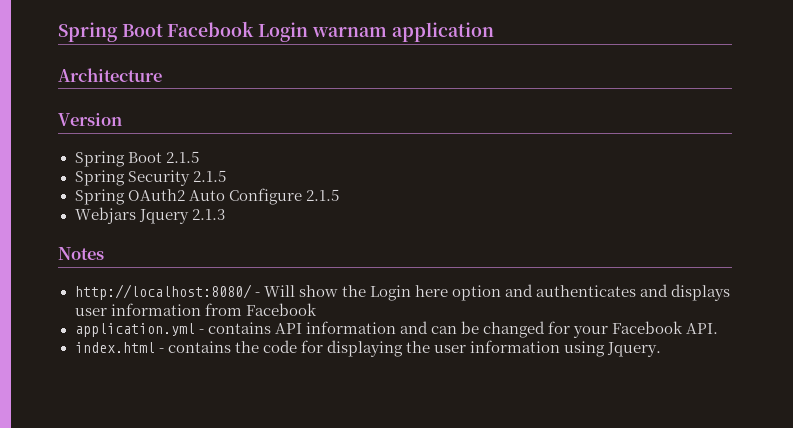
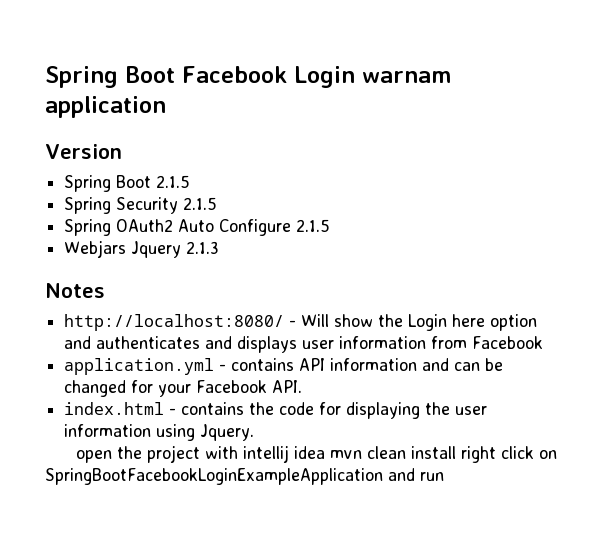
- Architecture
+ open the project with intellij idea mvn clean install right click on SpringBootFacebookLoginExampleApplication and run

